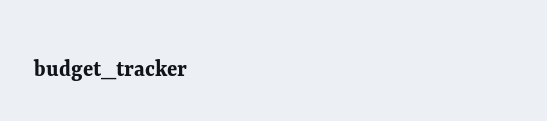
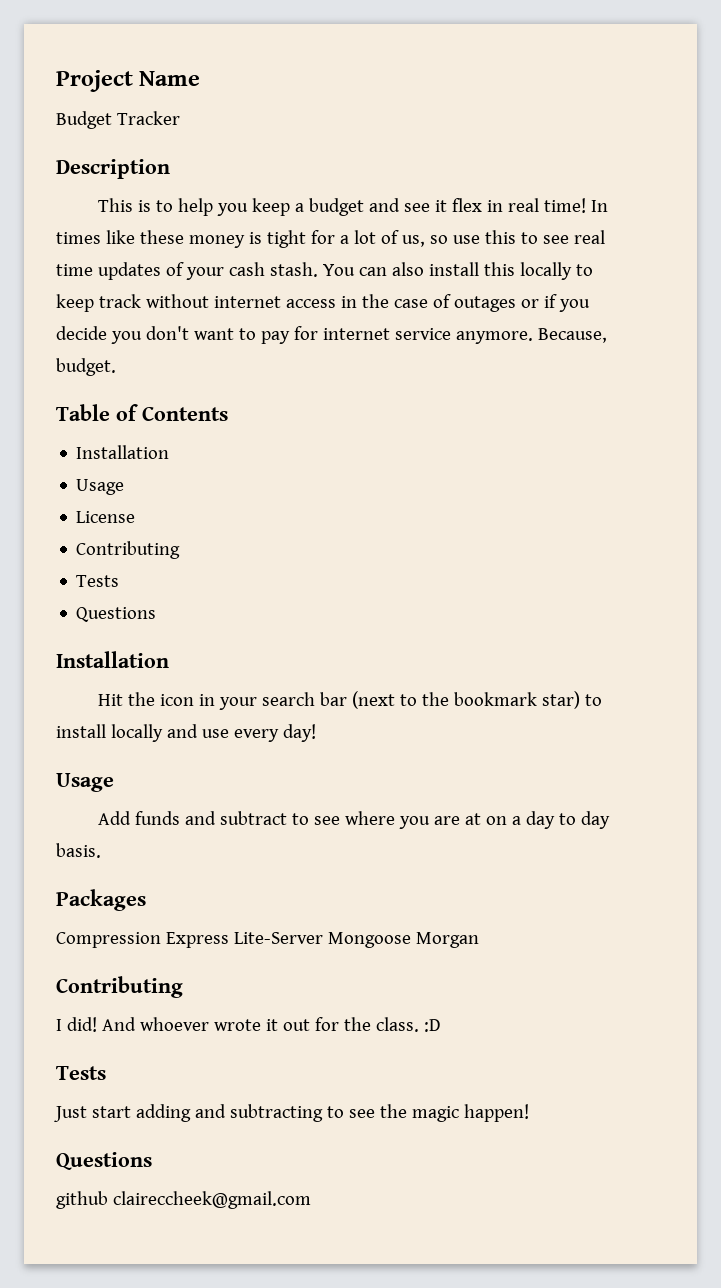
- budget_tracker
+ Project Name
+ Budget Tracker
+ Description
+ This is to help you keep a budget and see it flex in real time! In times like these money is tight for a lot of us, so use this to see real time updates of your cash stash. You can also install this locally to keep track without internet access in the case of outages or if you decide you don't want to pay for internet service anymore. Because, budget.
+ Table of Contents
+ Installation
+ Usage
+ License
+ Contributing
+ Tests
+ Questions
+ Installation
+ Hit the icon in your search bar (next to the bookmark star) to install locally and use every day!
+ Usage
+ Add funds and subtract to see where you are at on a day to day basis.
+ Packages
+ Compression Express Lite-Server Mongoose Morgan
+ Contributing
+ I did! And whoever wrote it out for the class. :D
+ Tests
+ Just start adding and subtracting to see the magic happen!
+ Questions
+ github claireccheek@gmail.com

